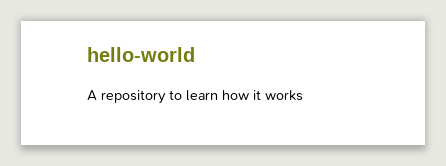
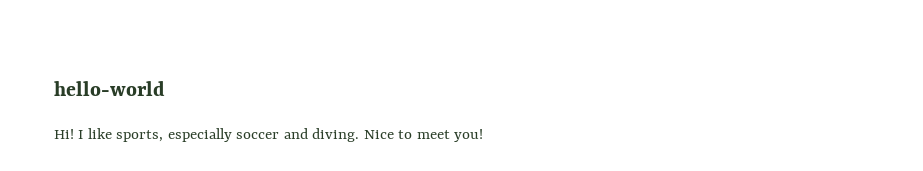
- A repository to learn how it works
+ Hi! I like sports, especially soccer and diving. Nice to meet you!

